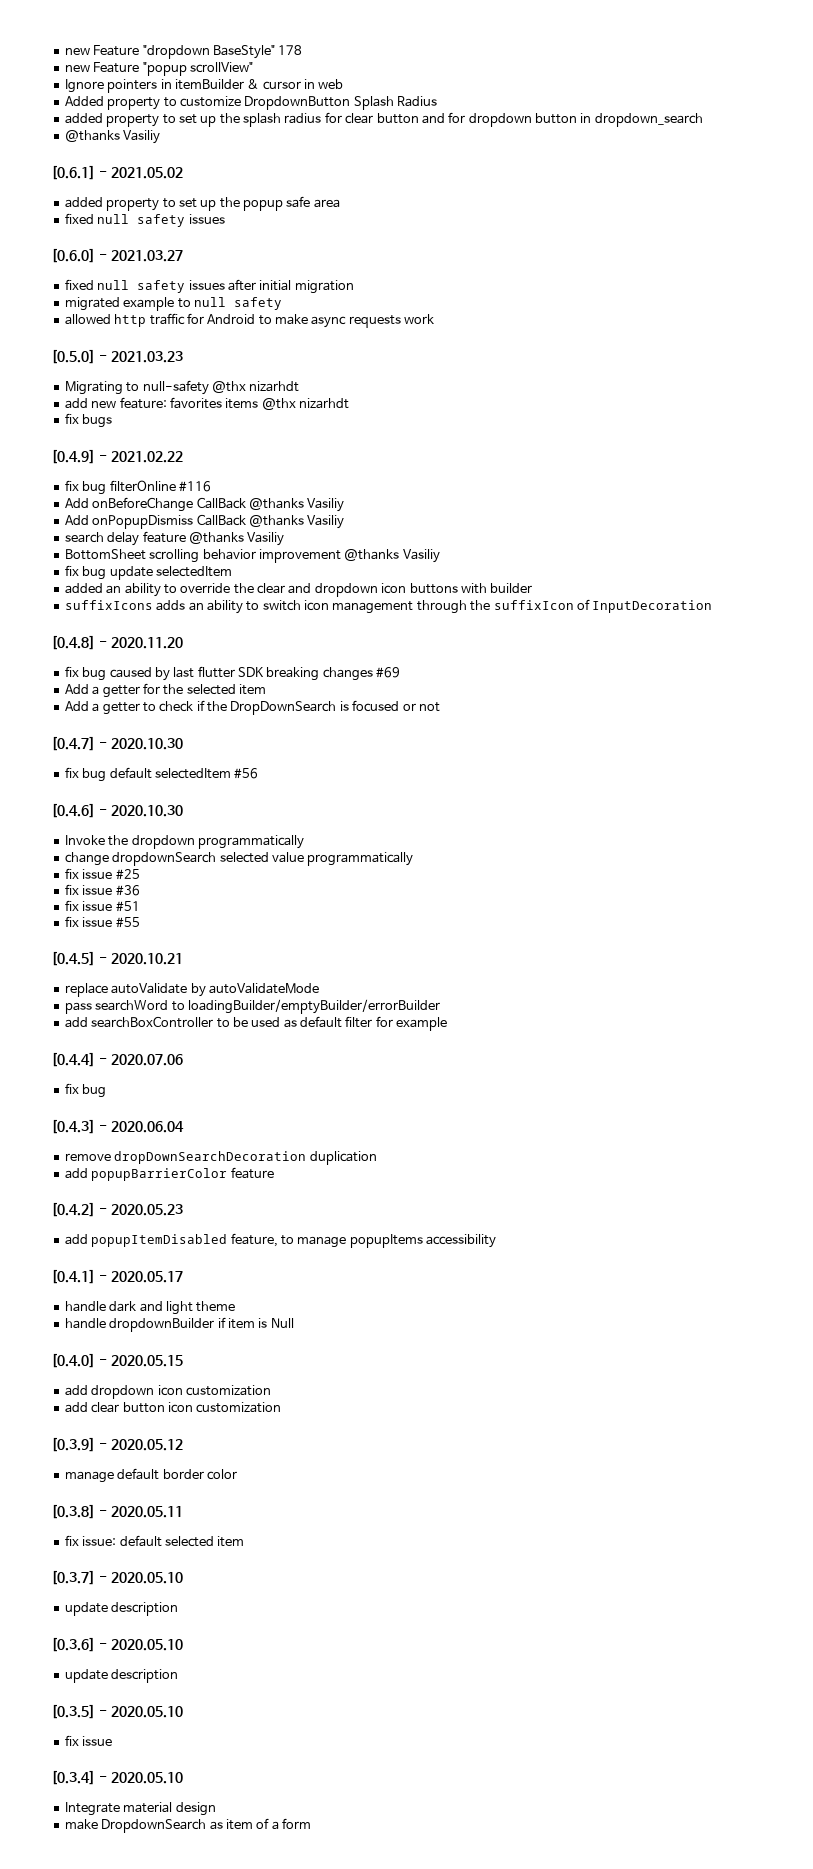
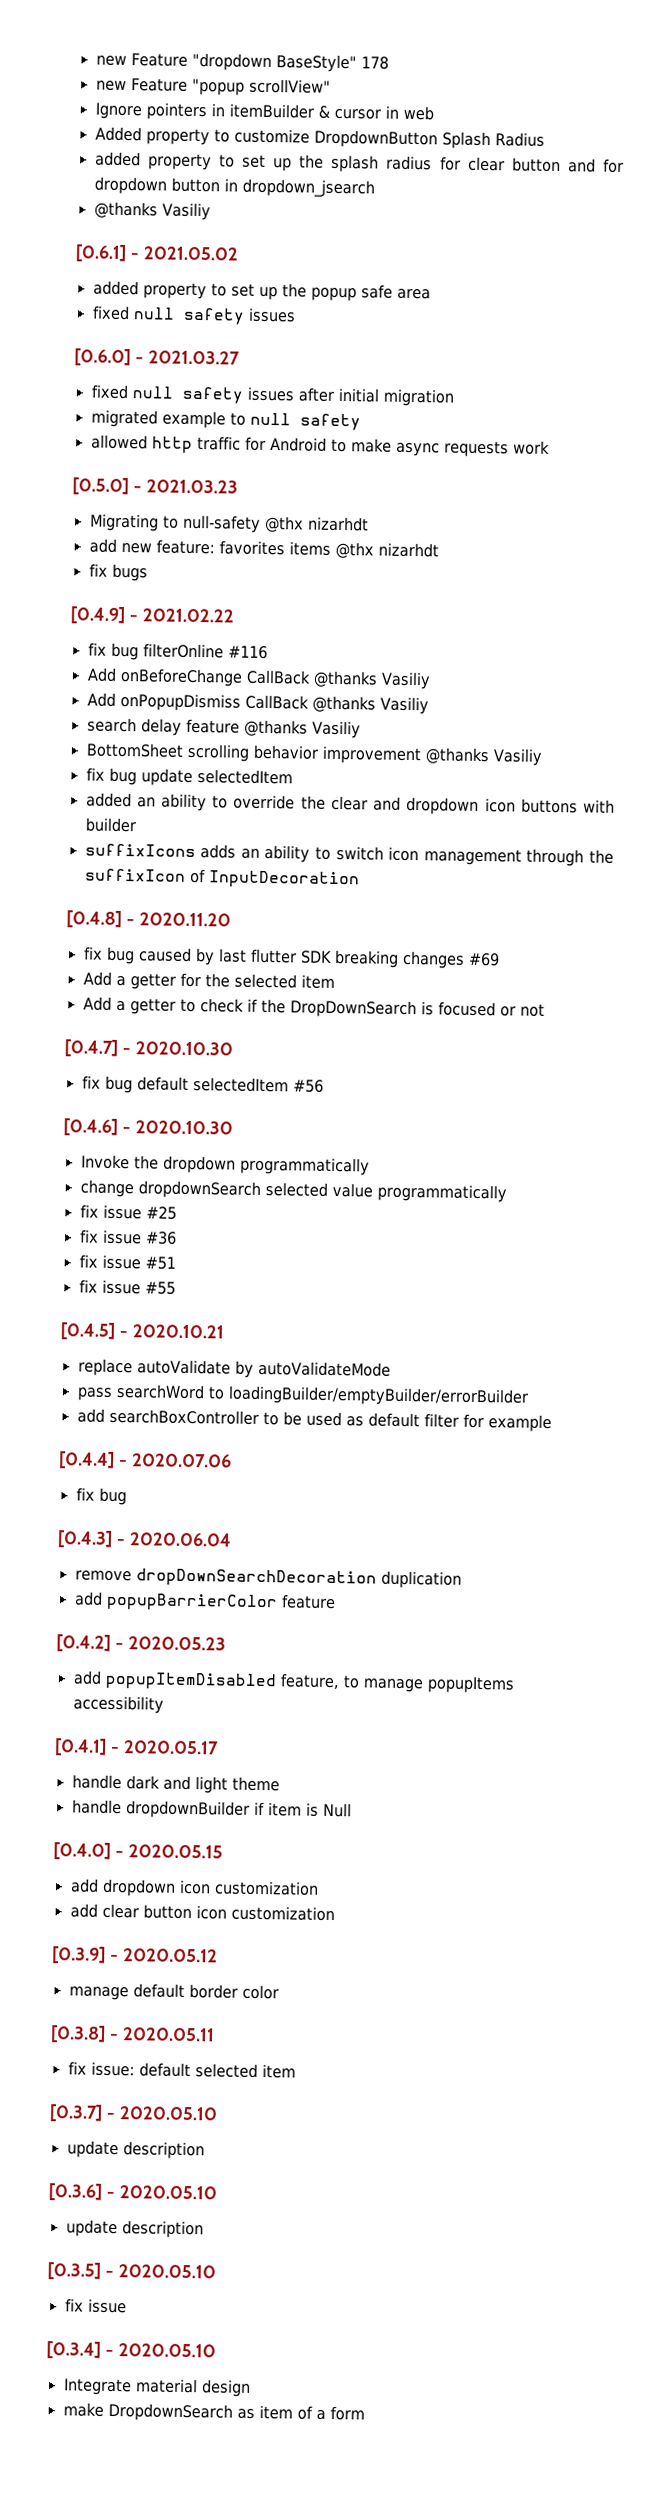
- added property to set up the splash radius for clear button and for dropdown button in dropdown_search
+ added property to set up the splash radius for clear button and for dropdown button in dropdown_jsearch

